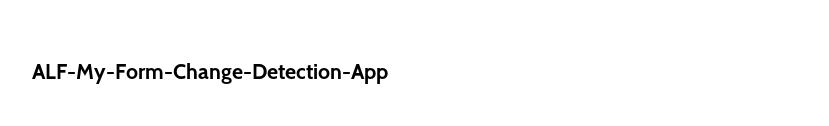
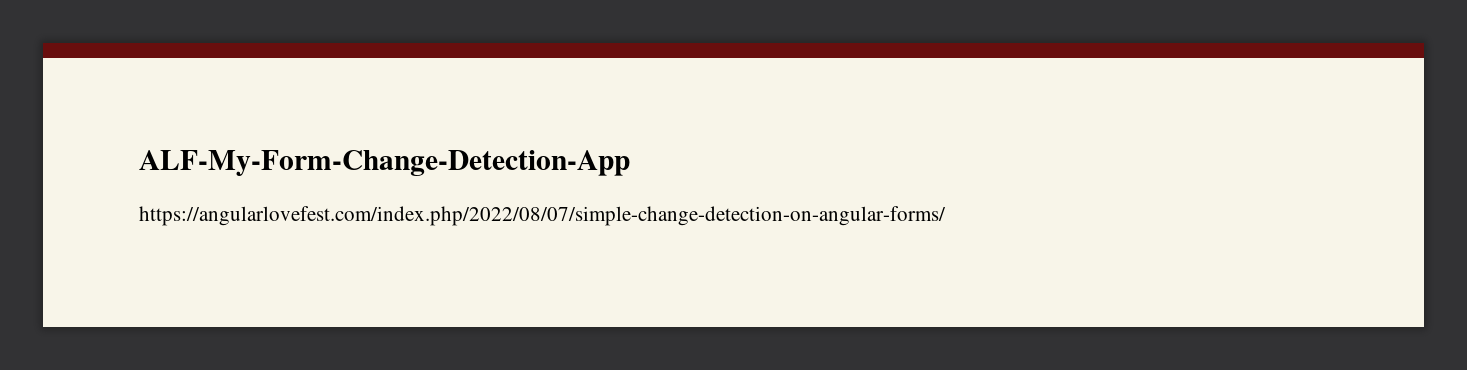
+ https://angularlovefest.com/index.php/2022/08/07/simple-change-detection-on-angular-forms/

